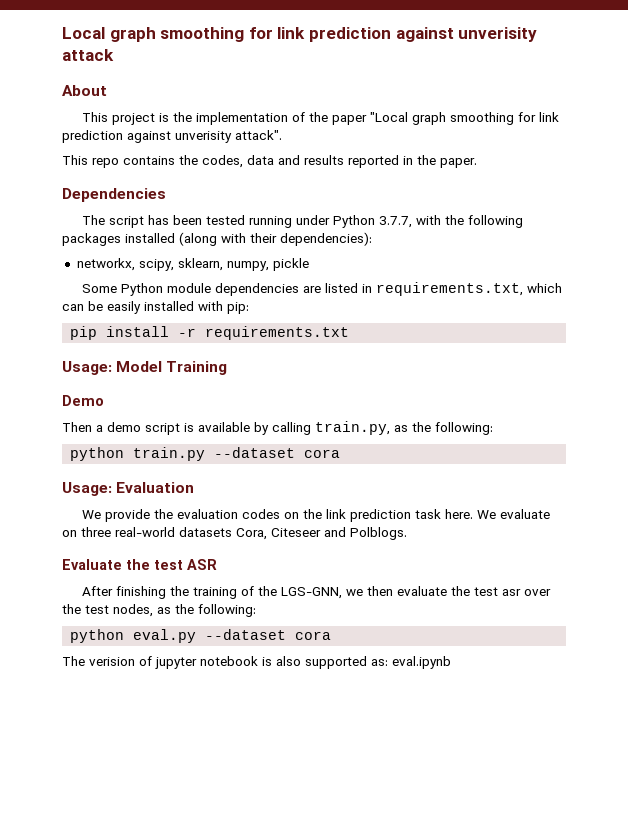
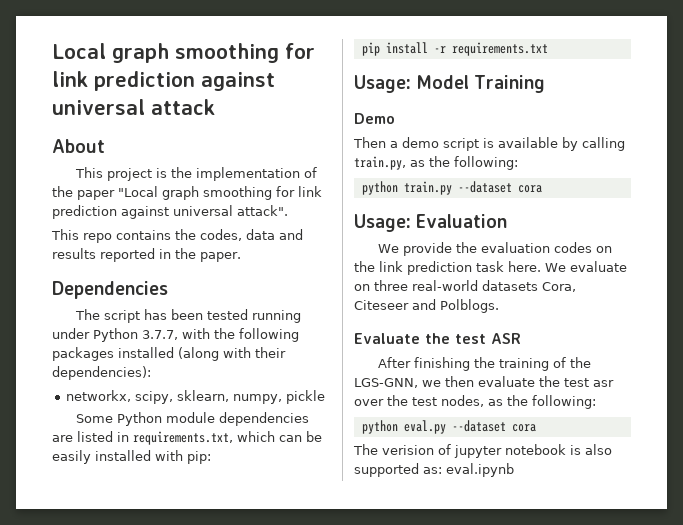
- Local graph smoothing for link prediction against unverisity attack
+ Local graph smoothing for link prediction against universal attack
- This project is the implementation of the paper "Local graph smoothing for link prediction against unverisity attack".
+ This project is the implementation of the paper "Local graph smoothing for link prediction against universal attack".

